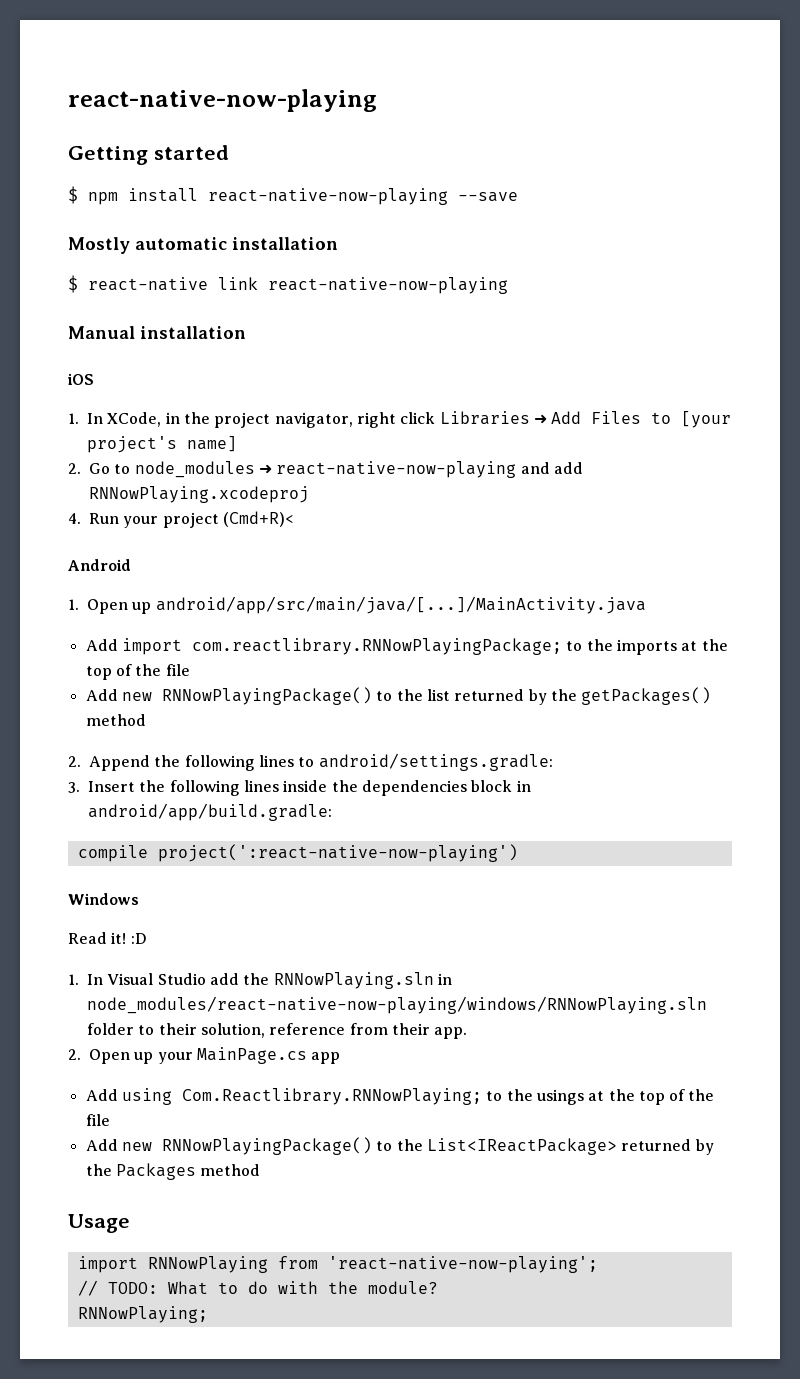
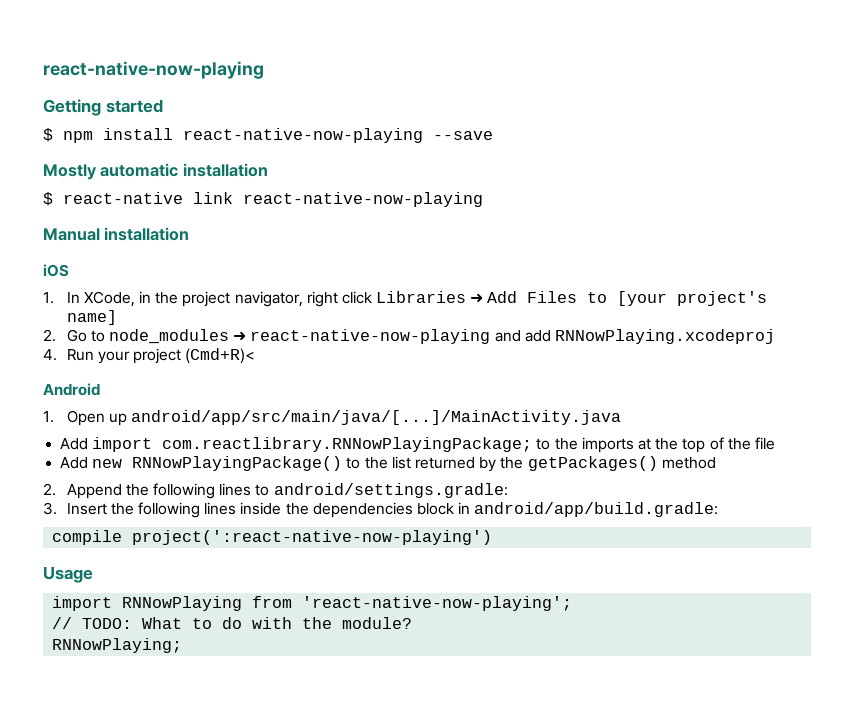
- Windows
- Read it! :D
- 1. In Visual Studio add the RNNowPlaying.sln in node_modules/react-native-now-playing/windows/RNNowPlaying.sln folder to their solution, reference from their app.
- 2. Open up your MainPage.cs app
- Add using Com.Reactlibrary.RNNowPlaying; to the usings at the top of the file
- Add new RNNowPlayingPackage() to the List<IReactPackage> returned by the Packages method

